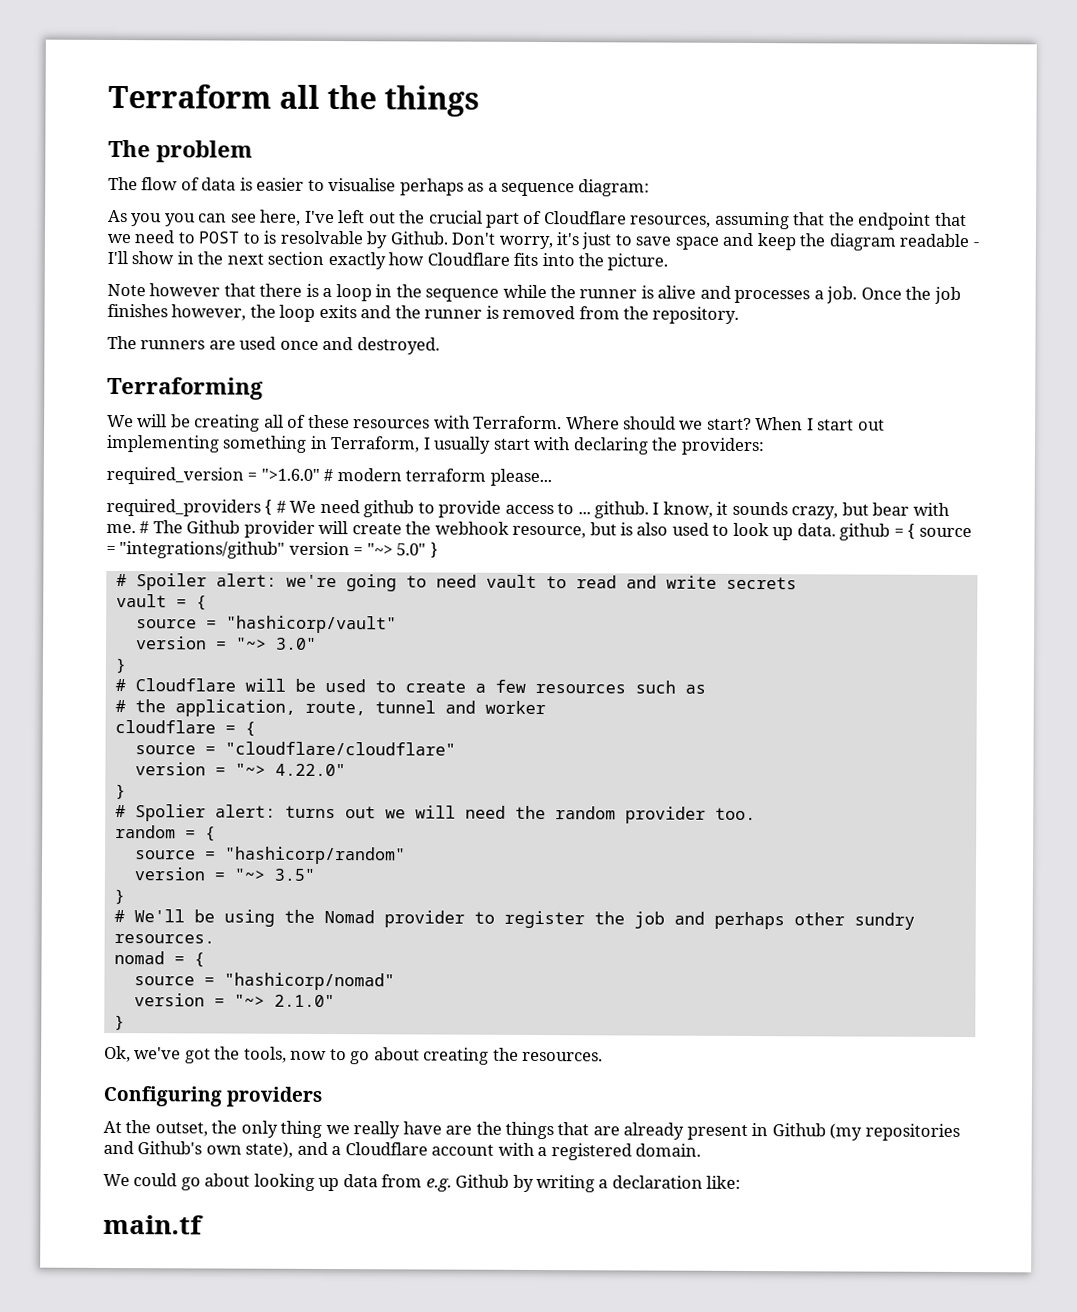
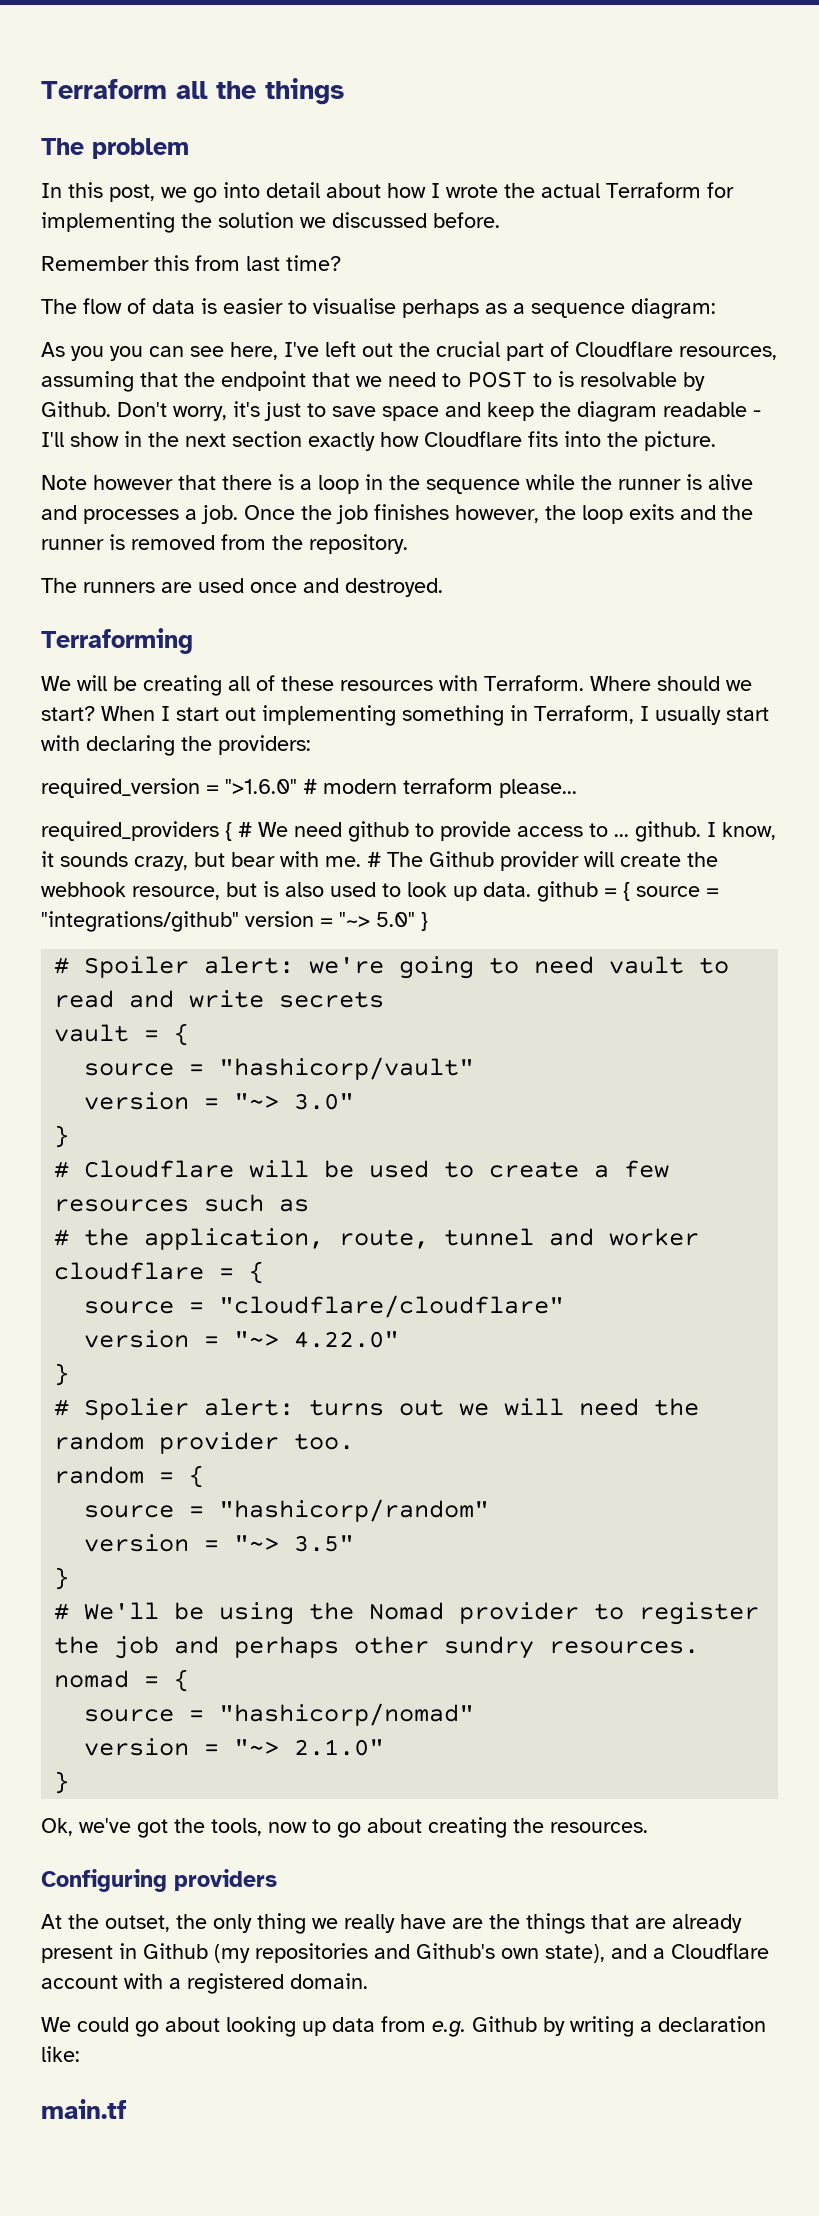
+ In this post, we go into detail about how I wrote the actual Terraform for implementing the solution we discussed before.
+ Remember this from last time?

